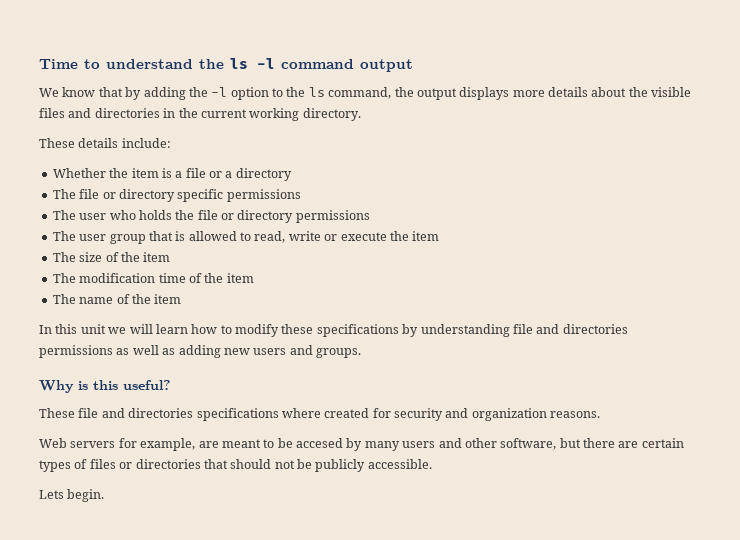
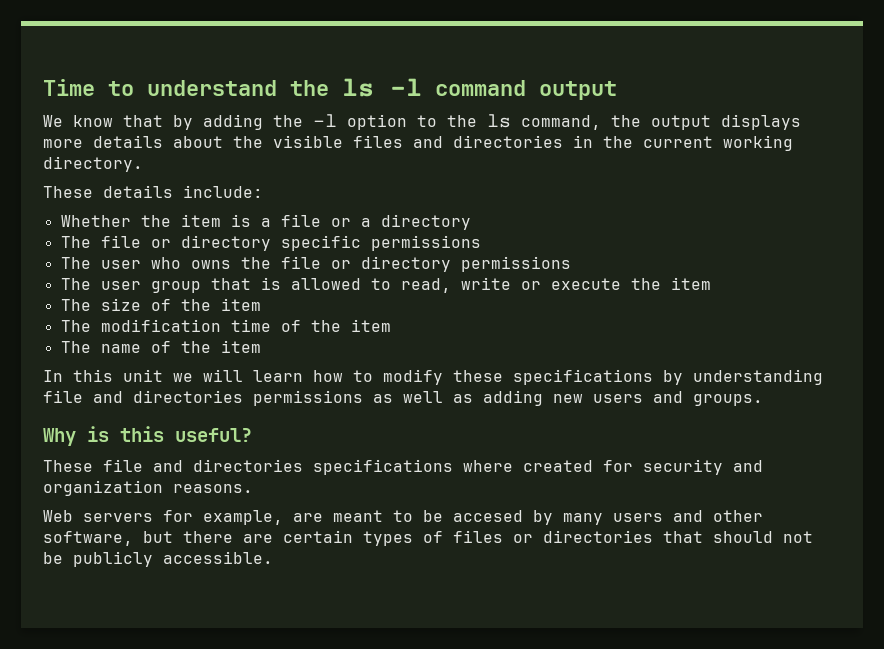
- The user who holds the file or directory permissions
+ The user who owns the file or directory permissions
- Lets begin.

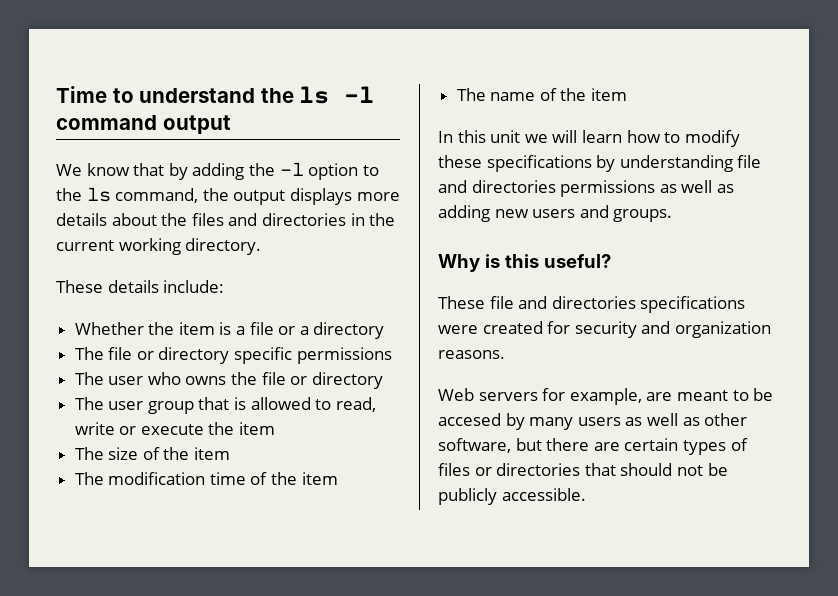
- We know that by adding the -l option to the ls command, the output displays more details about the visible files and directories in the current working directory.
+ We know that by adding the -l option to the ls command, the output displays more details about the files and directories in the current working directory.
- The user who owns the file or directory permissions
+ The user who owns the file or directory
- These file and directories specifications where created for security and organization reasons.
+ These file and directories specifications were created for security and organization reasons.
- Web servers for example, are meant to be accesed by many users and other software, but there are certain types of files or directories that should not be publicly accessible.
+ Web servers for example, are meant to be accesed by many users as well as other software, but there are certain types of files or directories that should not be publicly accessible.

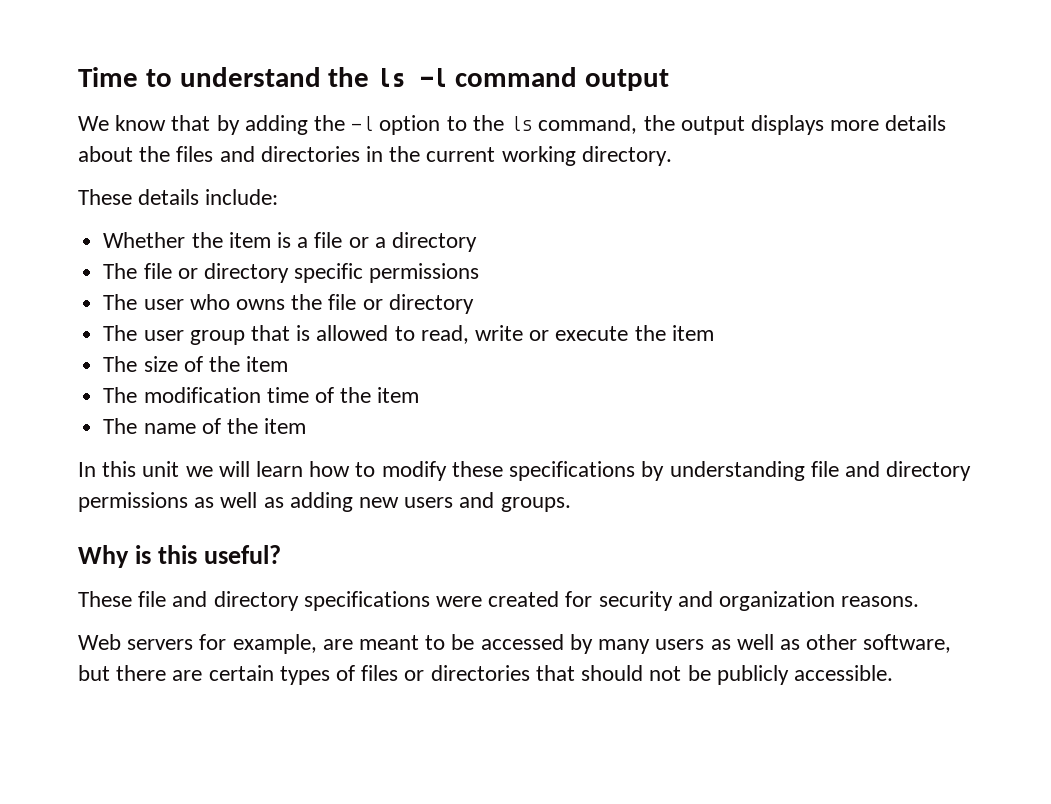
- In this unit we will learn how to modify these specifications by understanding file and directories permissions as well as adding new users and groups.
+ In this unit we will learn how to modify these specifications by understanding file and directory permissions as well as adding new users and groups.
- These file and directories specifications were created for security and organization reasons.
+ These file and directory specifications were created for security and organization reasons.
- Web servers for example, are meant to be accesed by many users as well as other software, but there are certain types of files or directories that should not be publicly accessible.
+ Web servers for example, are meant to be accessed by many users as well as other software, but there are certain types of files or directories that should not be publicly accessible.

